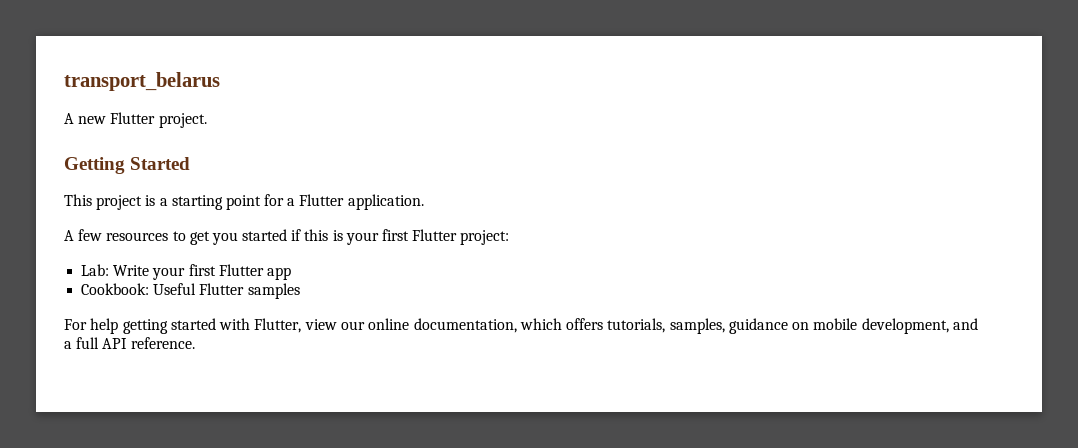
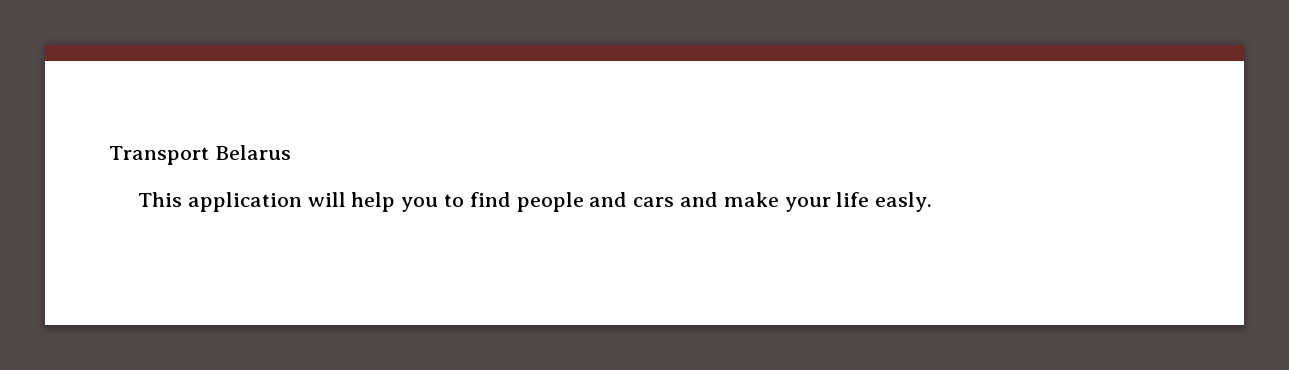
- transport_belarus
- A new Flutter project.
- Getting Started
- This project is a starting point for a Flutter application.
- A few resources to get you started if this is your first Flutter project:
- Lab: Write your first Flutter app
- Cookbook: Useful Flutter samples
- For help getting started with Flutter, view our online documentation, which offers tutorials, samples, guidance on mobile development, and a full API reference.
+ Transport Belarus
+ This application will help you to find people and cars and make your life easly.

